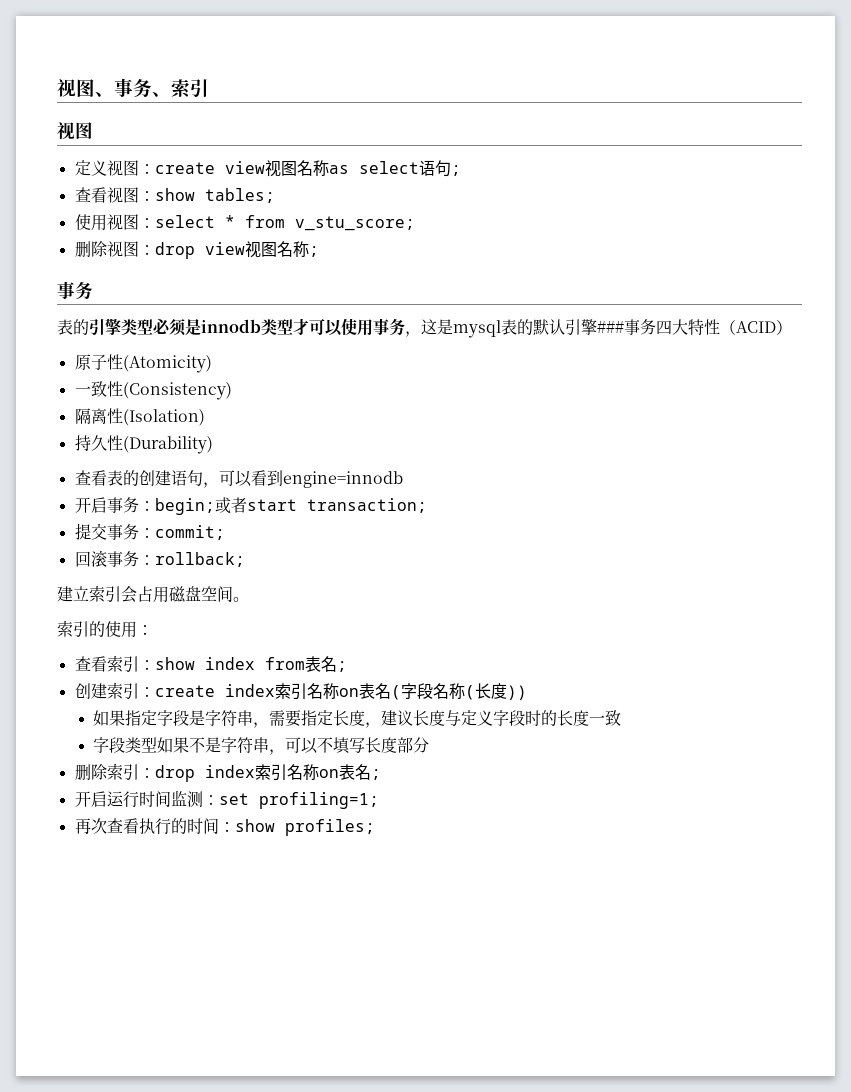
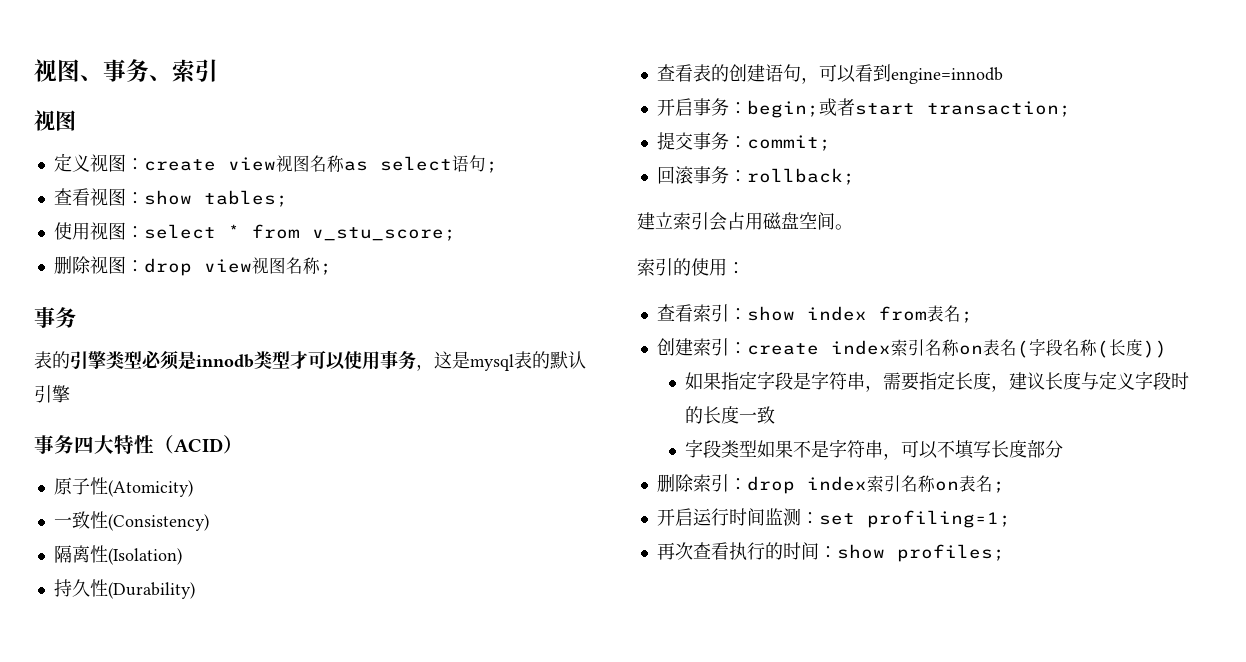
- 表的引擎类型必须是innodb类型才可以使用事务，这是mysql表的默认引擎###事务四大特性（ACID）
+ 表的引擎类型必须是innodb类型才可以使用事务，这是mysql表的默认引擎
+ 事务四大特性（ACID）

